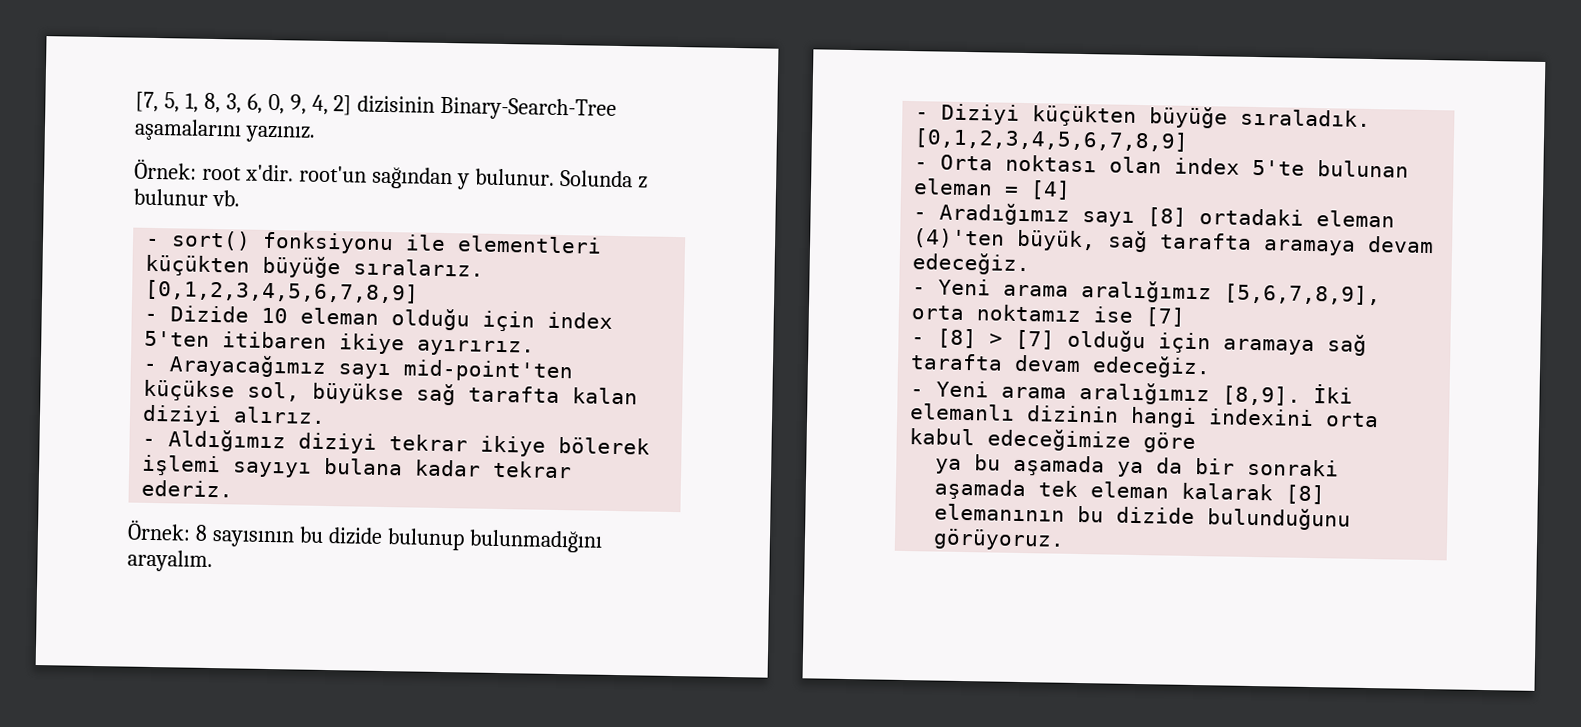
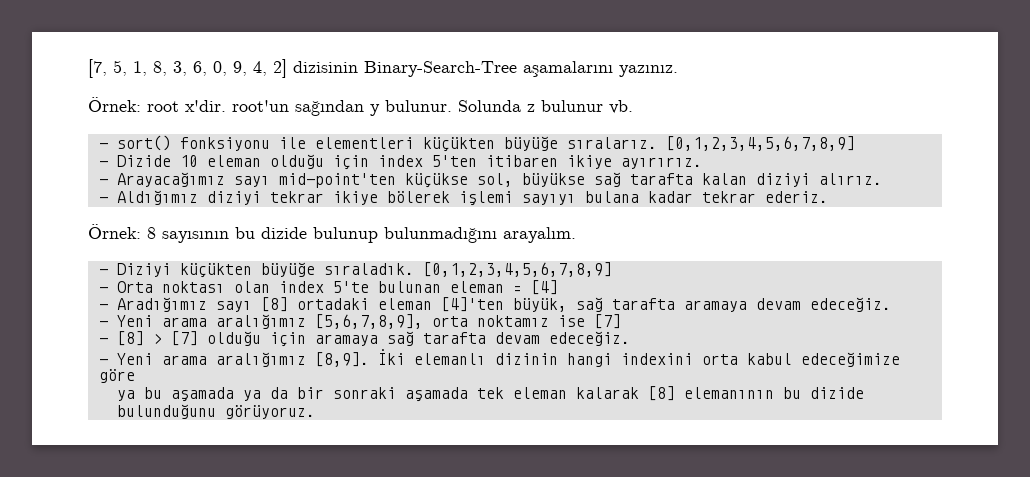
- - Aradığımız sayı [8] ortadaki eleman (4)'ten büyük, sağ tarafta aramaya devam edeceğiz.
+ - Aradığımız sayı [8] ortadaki eleman [4]'ten büyük, sağ tarafta aramaya devam edeceğiz.

